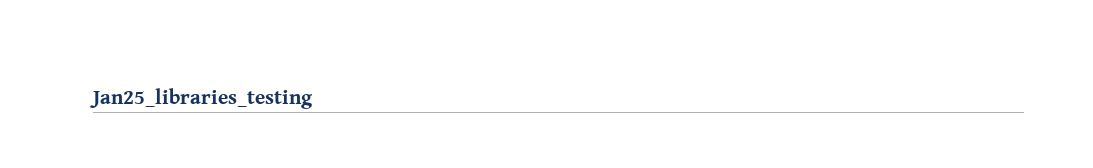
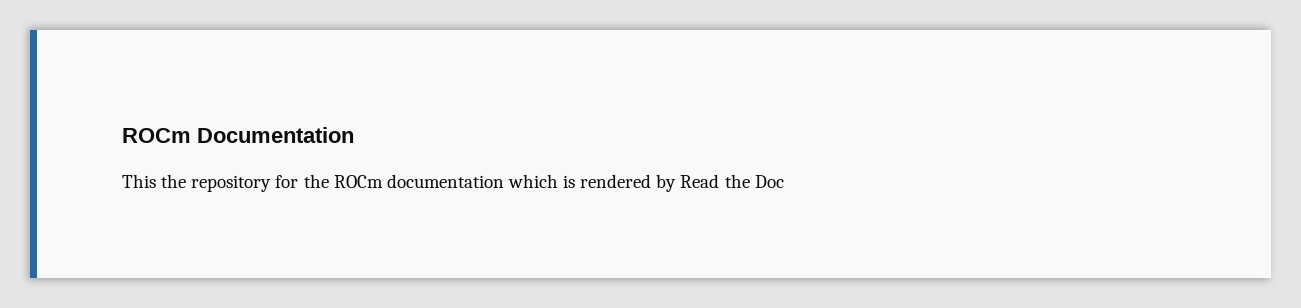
- Jan25_libraries_testing
+ ROCm Documentation
+ This the repository for the ROCm documentation which is rendered by Read the Doc

